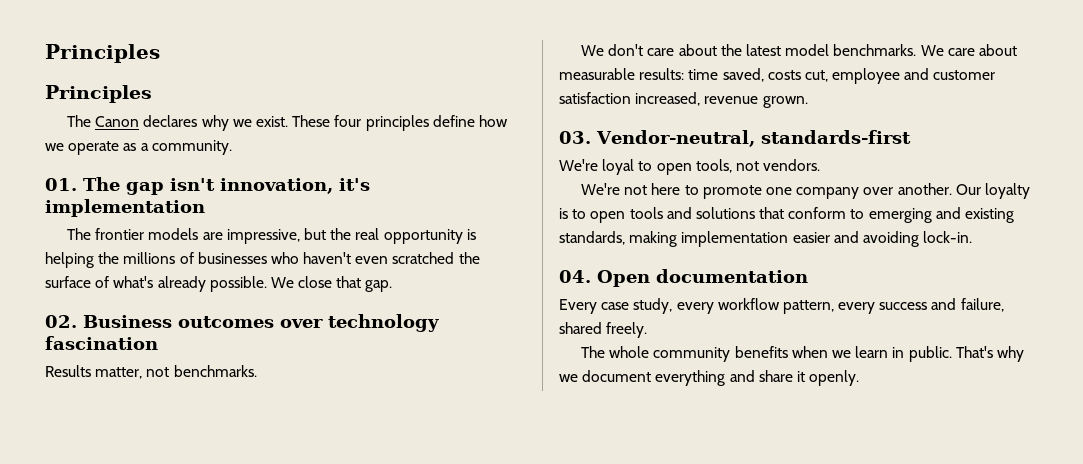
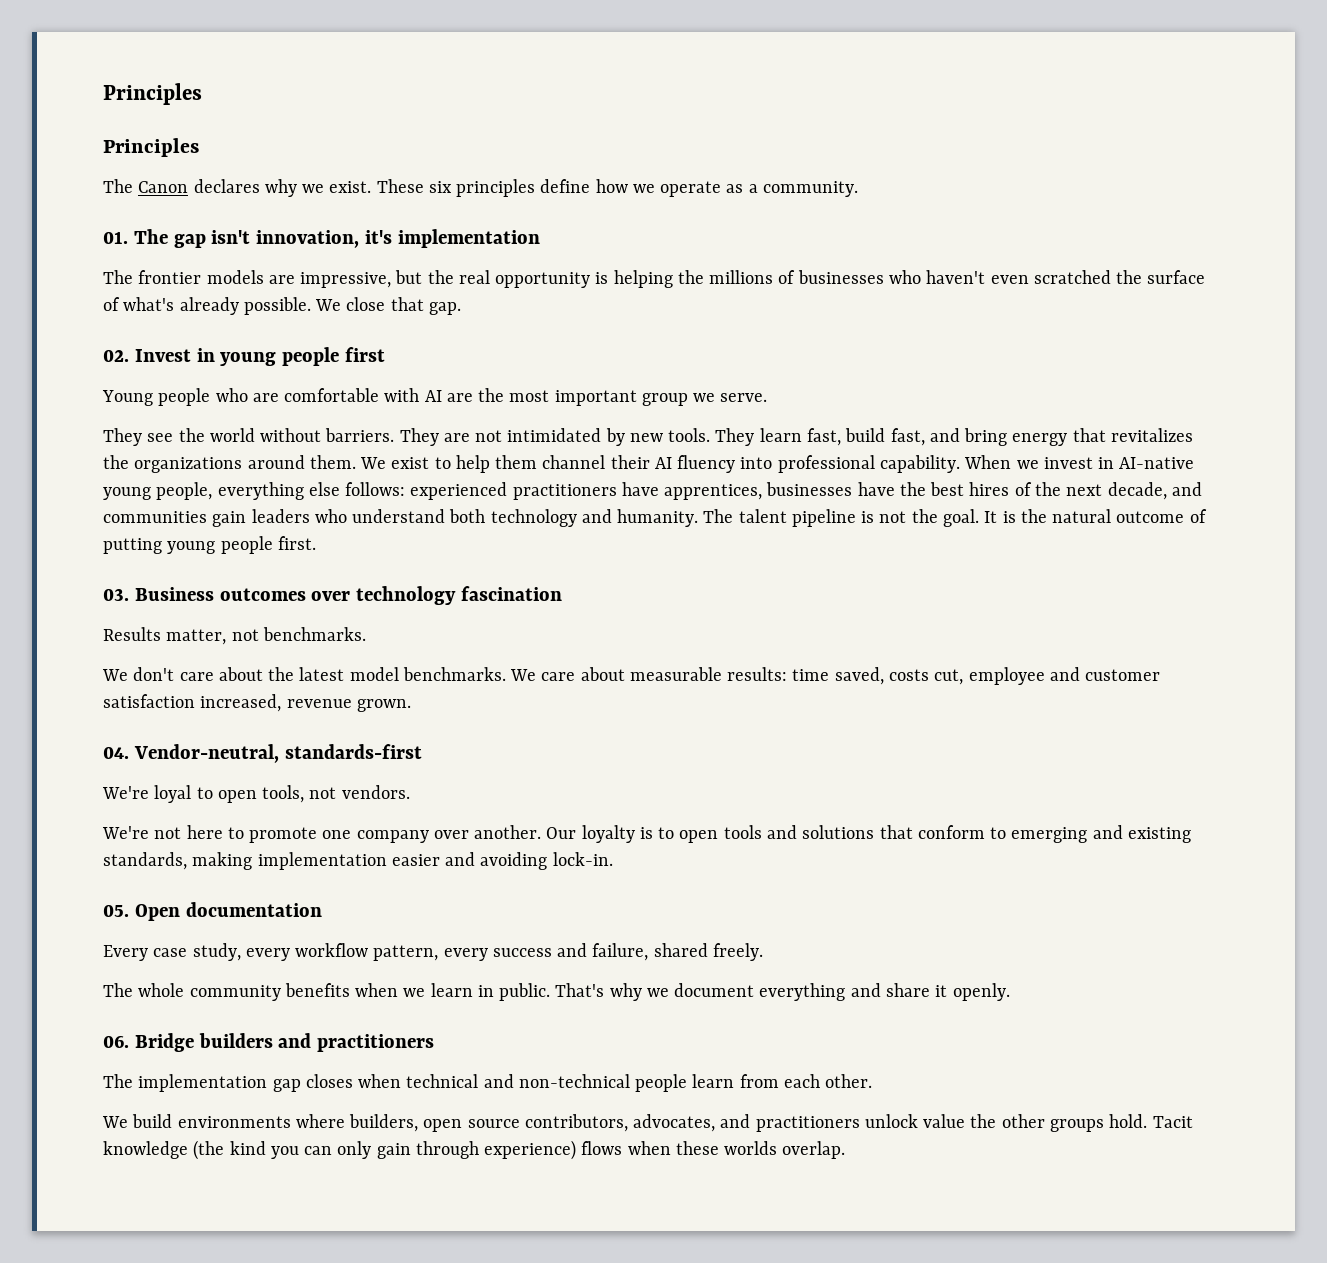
- These four principles define how we operate as a community.
+ These six principles define how we operate as a community.
- 02. Business outcomes over technology fascination
+ 02. Invest in young people first
+ Young people who are comfortable with AI are the most important group we serve.
+ They see the world without barriers. They are not intimidated by new tools. They learn fast, build fast, and bring energy that revitalizes the organizations around them. We exist to help them channel their AI fluency into professional capability. When we invest in AI-native young people, everything else follows: experienced practitioners have apprentices, businesses have the best hires of the next decade, and communities gain leaders who understand both technology and humanity. The talent pipeline is not the goal. It is the natural outcome of putting young people first.
+ 03. Business outcomes over technology fascination
- 03. Vendor-neutral, standards-first
+ 04. Vendor-neutral, standards-first
- 04. Open documentation
+ 05. Open documentation
+ 06. Bridge builders and practitioners
+ The implementation gap closes when technical and non-technical people learn from each other.
+ We build environments where builders, open source contributors, advocates, and practitioners unlock value the other groups hold. Tacit knowledge (the kind you can only gain through experience) flows when these worlds overlap.

